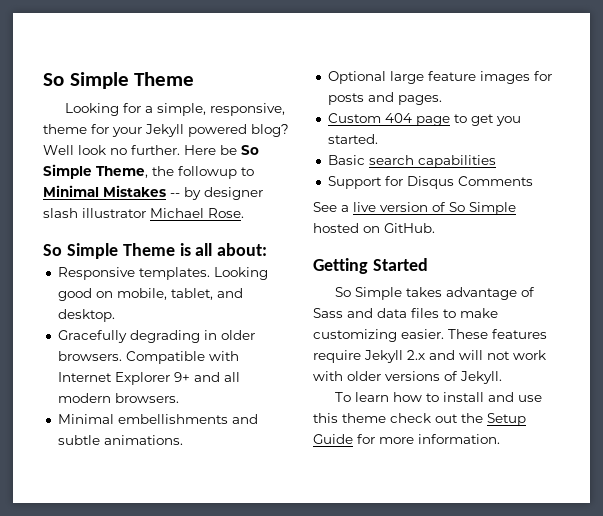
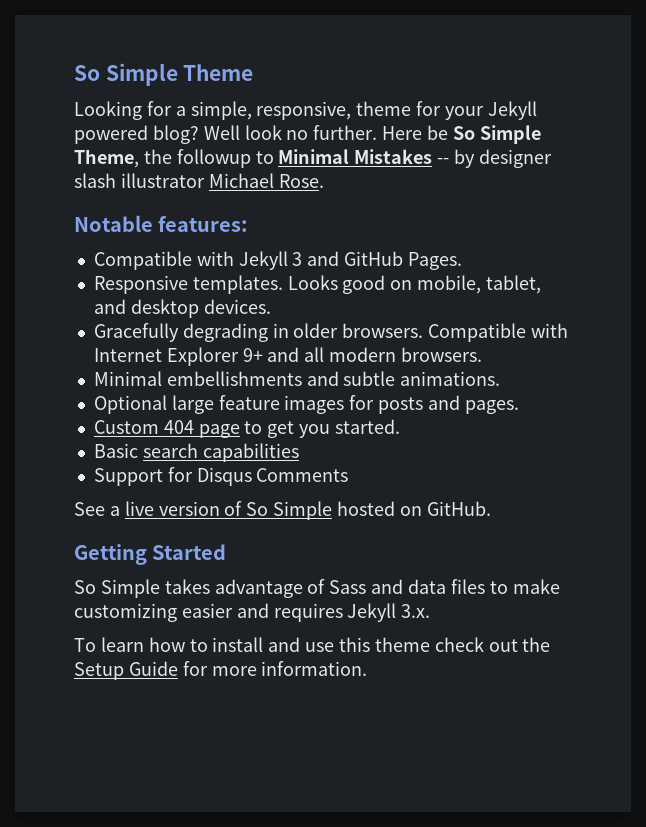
- So Simple Theme is all about:
+ Notable features:
+ Compatible with Jekyll 3 and GitHub Pages.
- Looking good on mobile, tablet, and desktop.
+ Looks good on mobile, tablet, and desktop devices.
- So Simple takes advantage of Sass and data files to make customizing easier. These features require Jekyll 2.x and will not work with older versions of Jekyll.
+ So Simple takes advantage of Sass and data files to make customizing easier and requires Jekyll 3.x.

